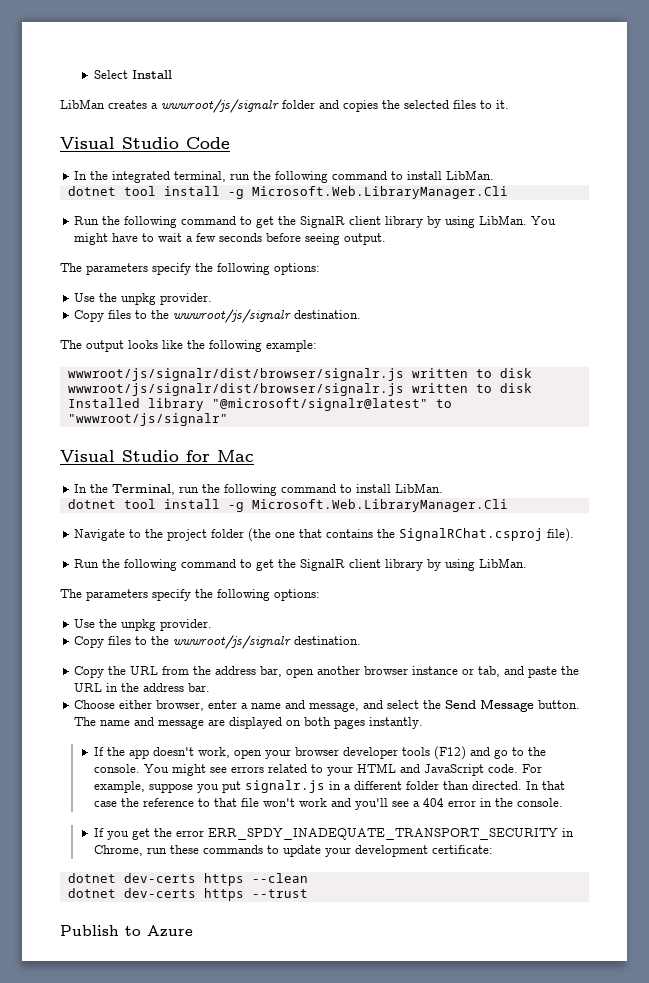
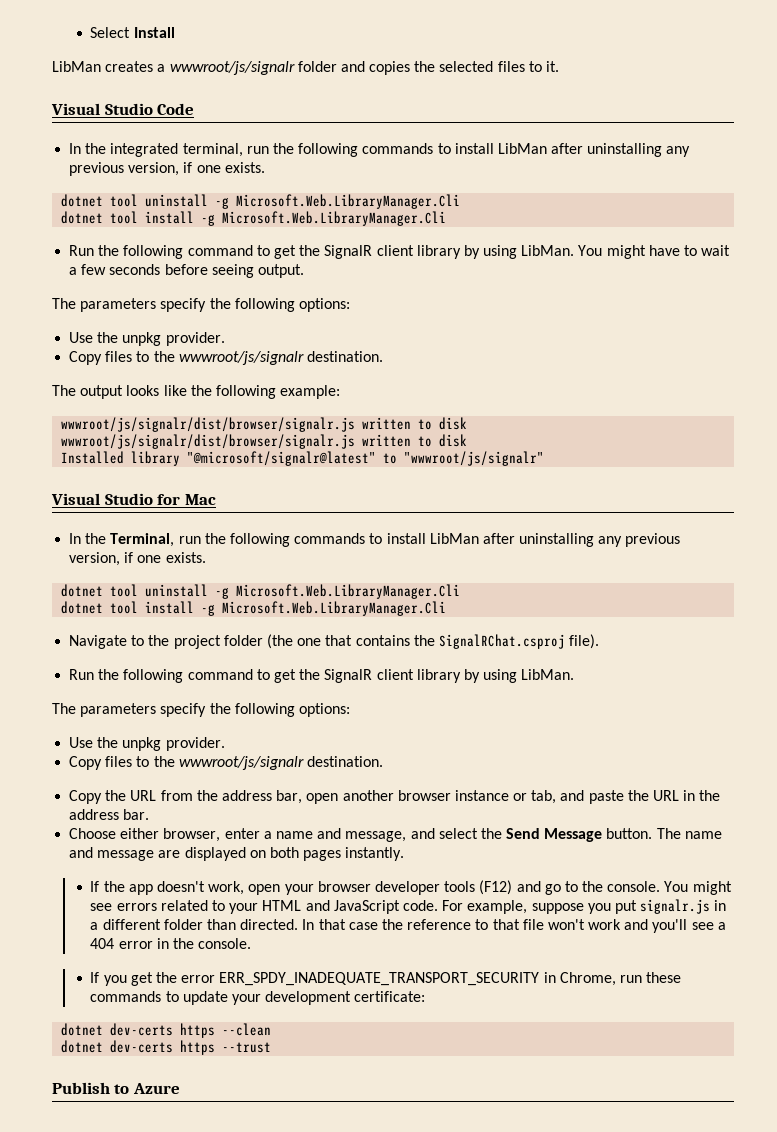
- In the integrated terminal, run the following command to install LibMan.
+ In the integrated terminal, run the following commands to install LibMan after uninstalling any previous version, if one exists.
+ dotnet tool uninstall -g Microsoft.Web.LibraryManager.Cli
- In the Terminal, run the following command to install LibMan.
+ In the Terminal, run the following commands to install LibMan after uninstalling any previous version, if one exists.
+ dotnet tool uninstall -g Microsoft.Web.LibraryManager.Cli

